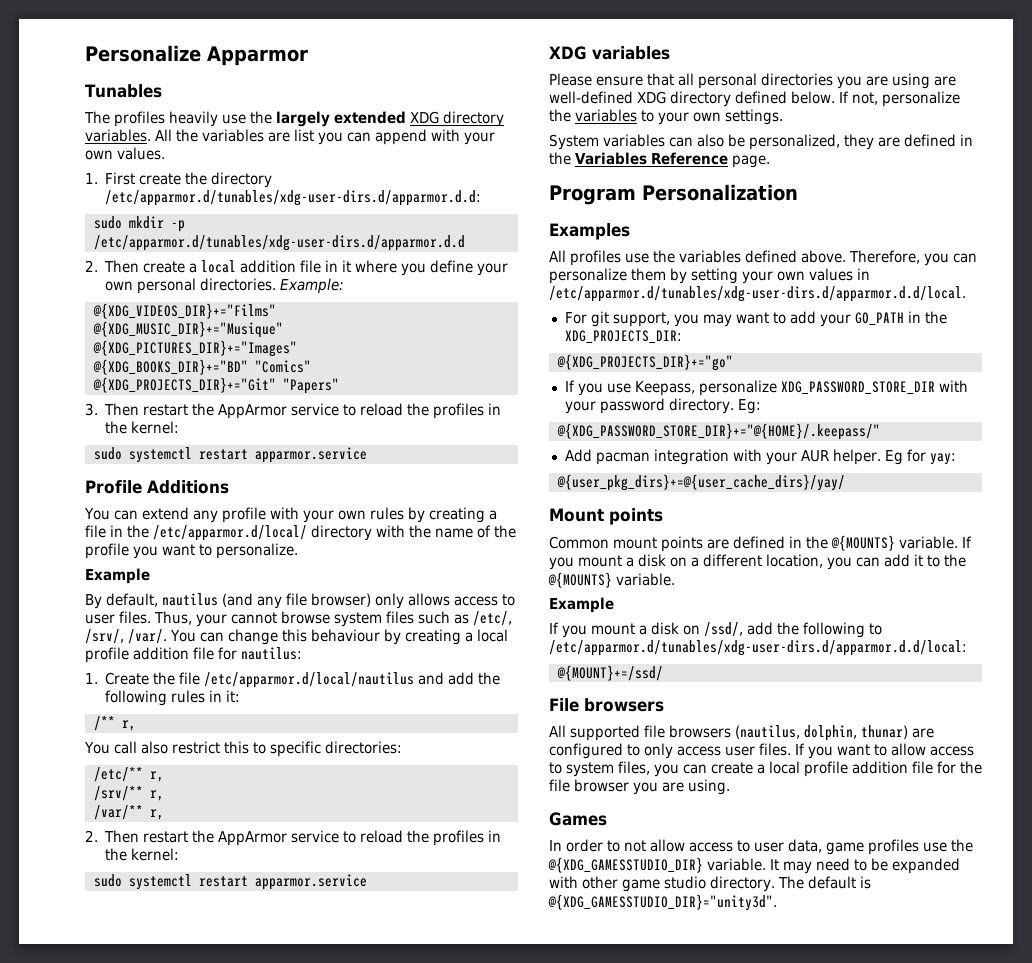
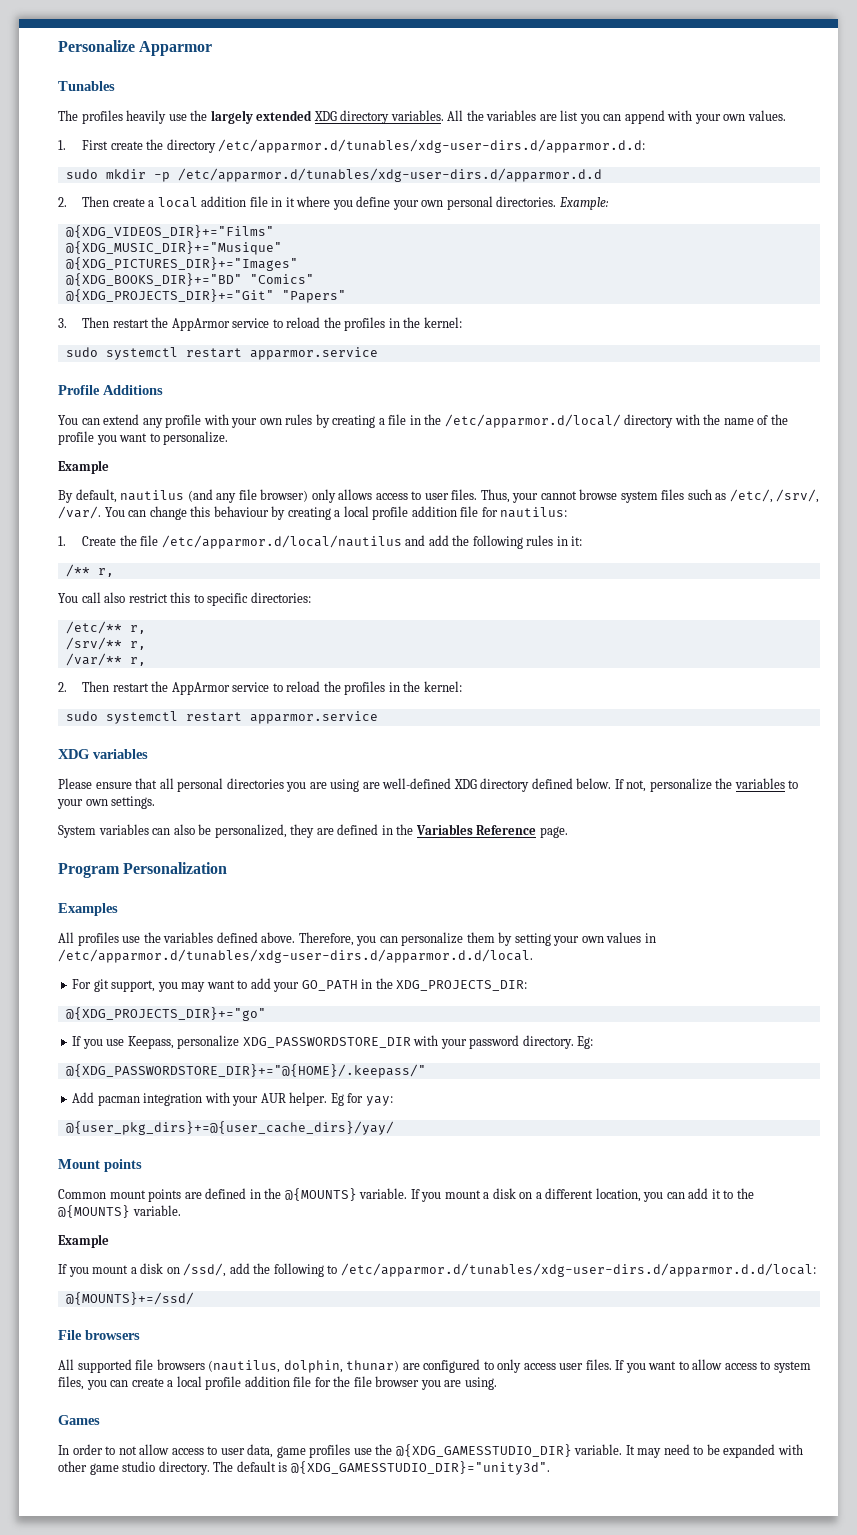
- If you use Keepass, personalize XDG_PASSWORD_STORE_DIR with your password directory.
+ If you use Keepass, personalize XDG_PASSWORDSTORE_DIR with your password directory.
- @{XDG_PASSWORD_STORE_DIR}+="@{HOME}/.keepass/"
+ @{XDG_PASSWORDSTORE_DIR}+="@{HOME}/.keepass/"
- @{MOUNT}+=/ssd/
+ @{MOUNTS}+=/ssd/

